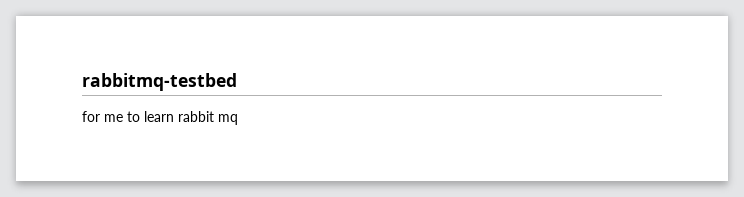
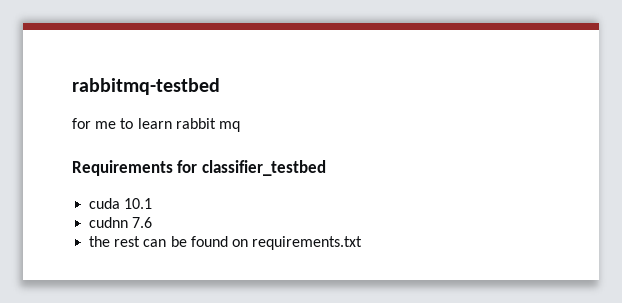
+ Requirements for classifier_testbed
+ cuda 10.1
+ cudnn 7.6
+ the rest can be found on requirements.txt

